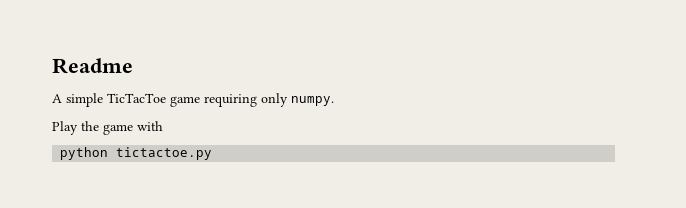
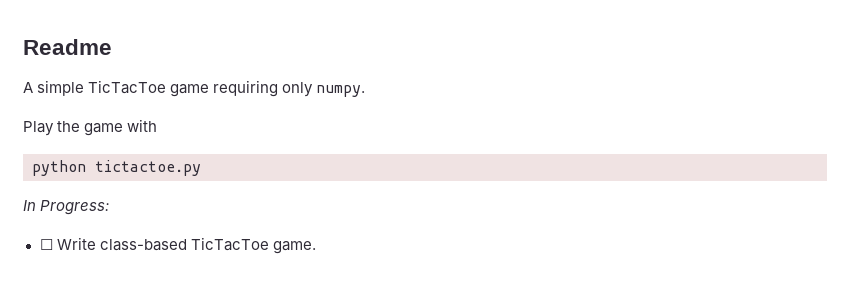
+ In Progress:
+ ☐ Write class-based TicTacToe game.

